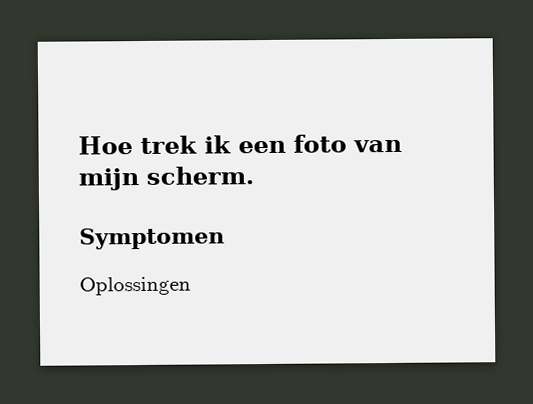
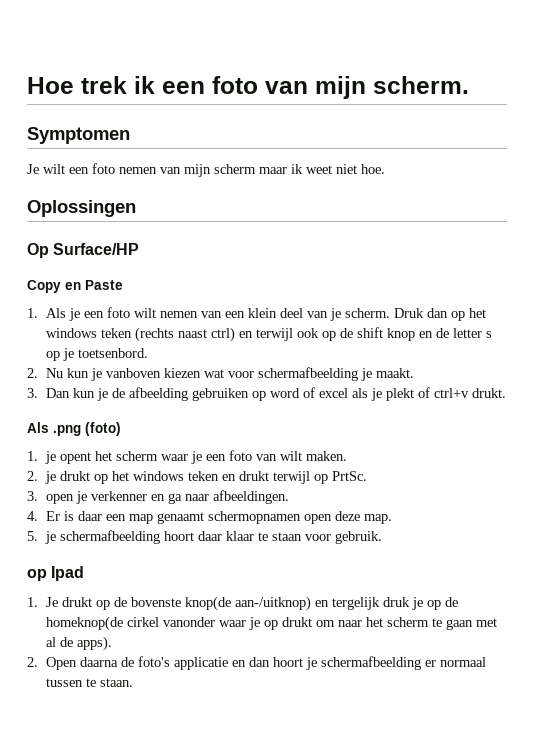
+ Je wilt een foto nemen van mijn scherm maar ik weet niet hoe.
  Oplossingen
+ Op Surface/HP
+ Copy en Paste
+ 1. Als je een foto wilt nemen van een klein deel van je scherm. Druk dan op het windows teken (rechts naast ctrl) en terwijl ook op de shift knop en de letter s op je toetsenbord.
+ 2. Nu kun je vanboven kiezen wat voor schermafbeelding je maakt.
+ 3. Dan kun je de afbeelding gebruiken op word of excel als je plekt of ctrl+v drukt.
+ Als .png (foto)
+ 1. je opent het scherm waar je een foto van wilt maken.
+ 2. je drukt op het windows teken en drukt terwijl op PrtSc.
+ 3. open je verkenner en ga naar afbeeldingen.
+ 4. Er is daar een map genaamt schermopnamen open deze map.
+ 5. je schermafbeelding hoort daar klaar te staan voor gebruik.
+ op Ipad
+ 1. Je drukt op de bovenste knop(de aan-/uitknop) en tergelijk druk je op de homeknop(de cirkel vanonder waar je op drukt om naar het scherm te gaan met al de apps).
+ 2. Open daarna de foto's applicatie en dan hoort je schermafbeelding er normaal tussen te staan.

